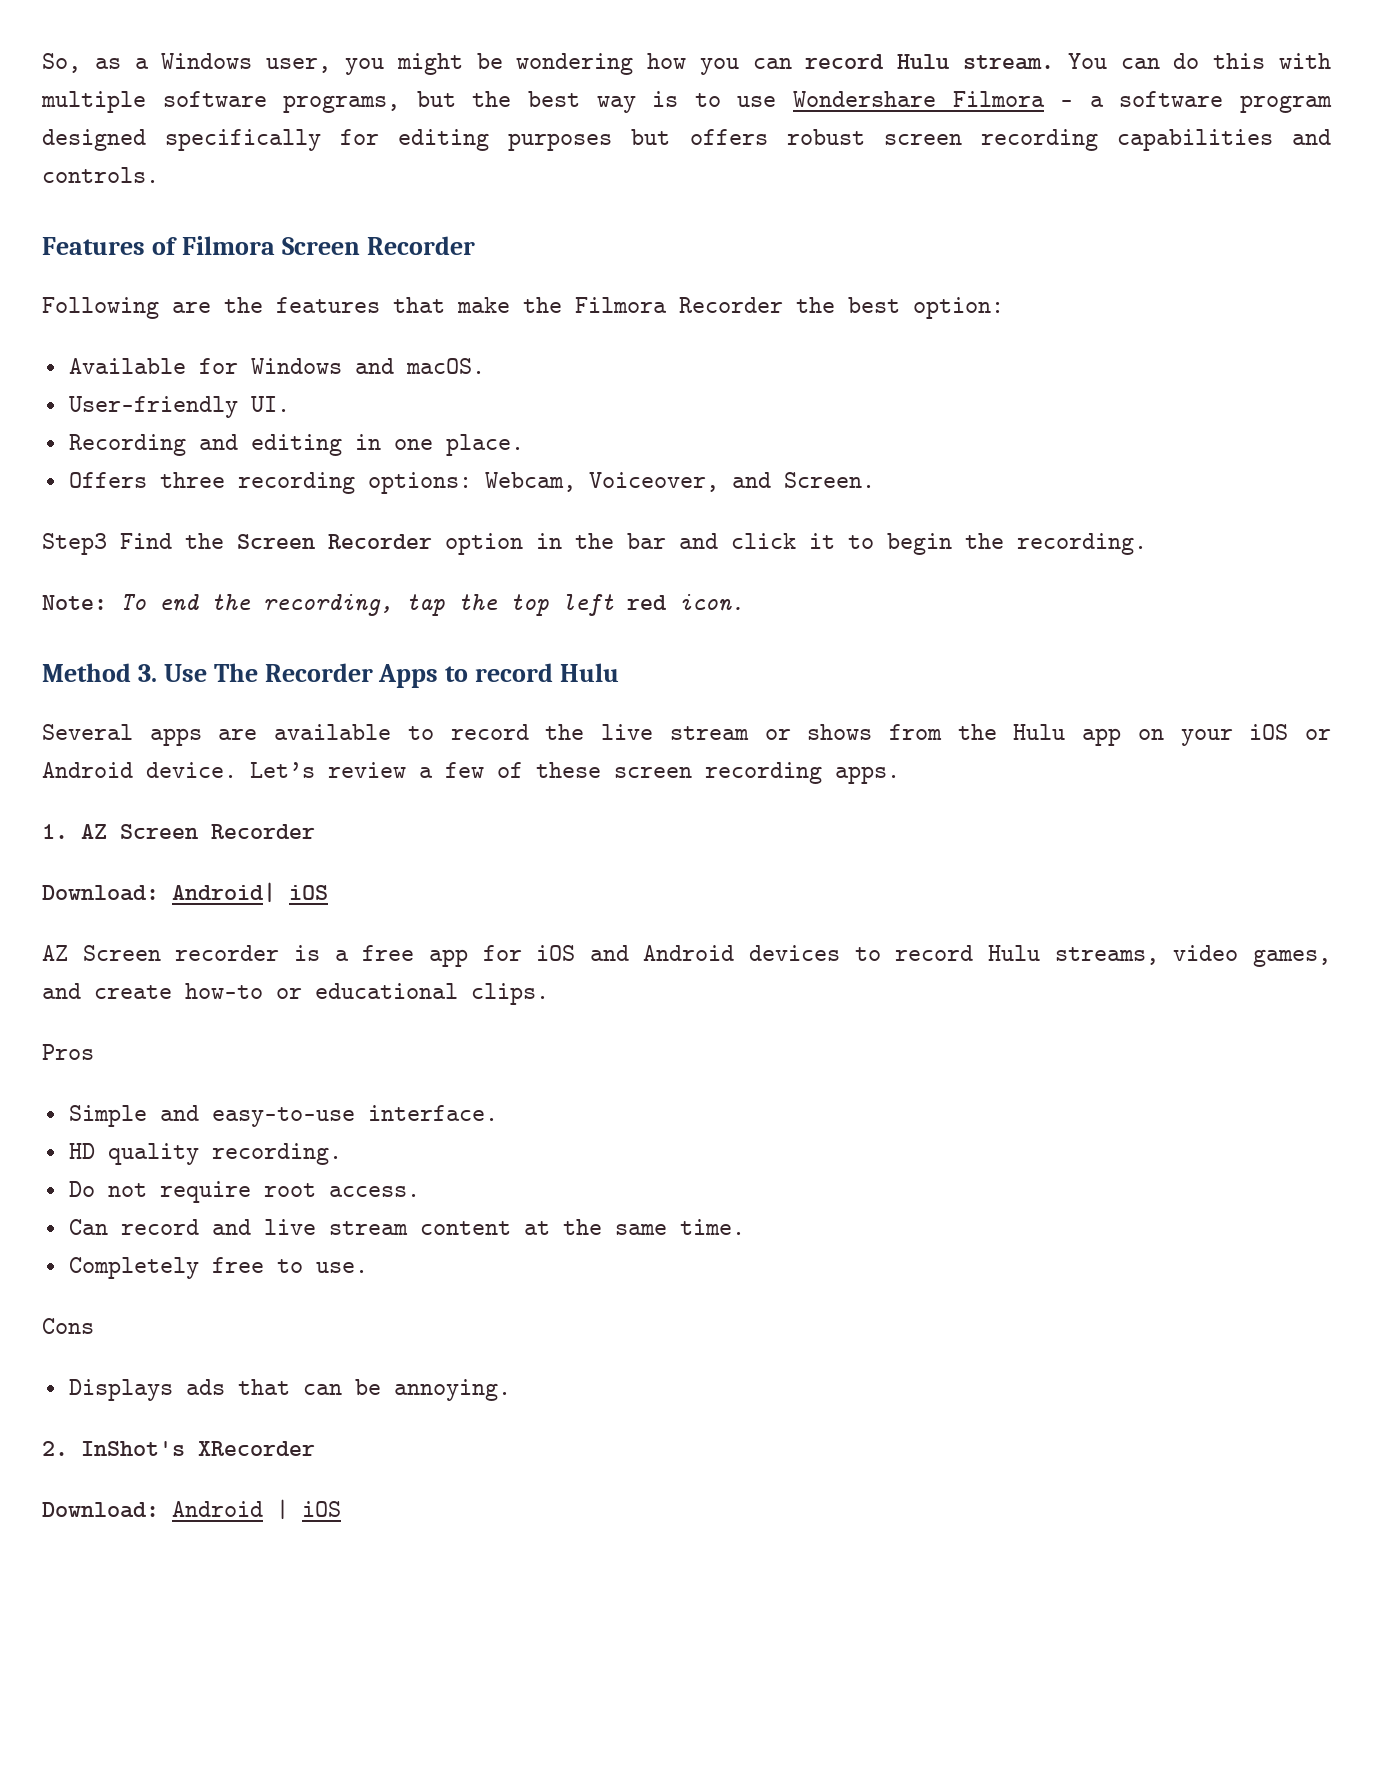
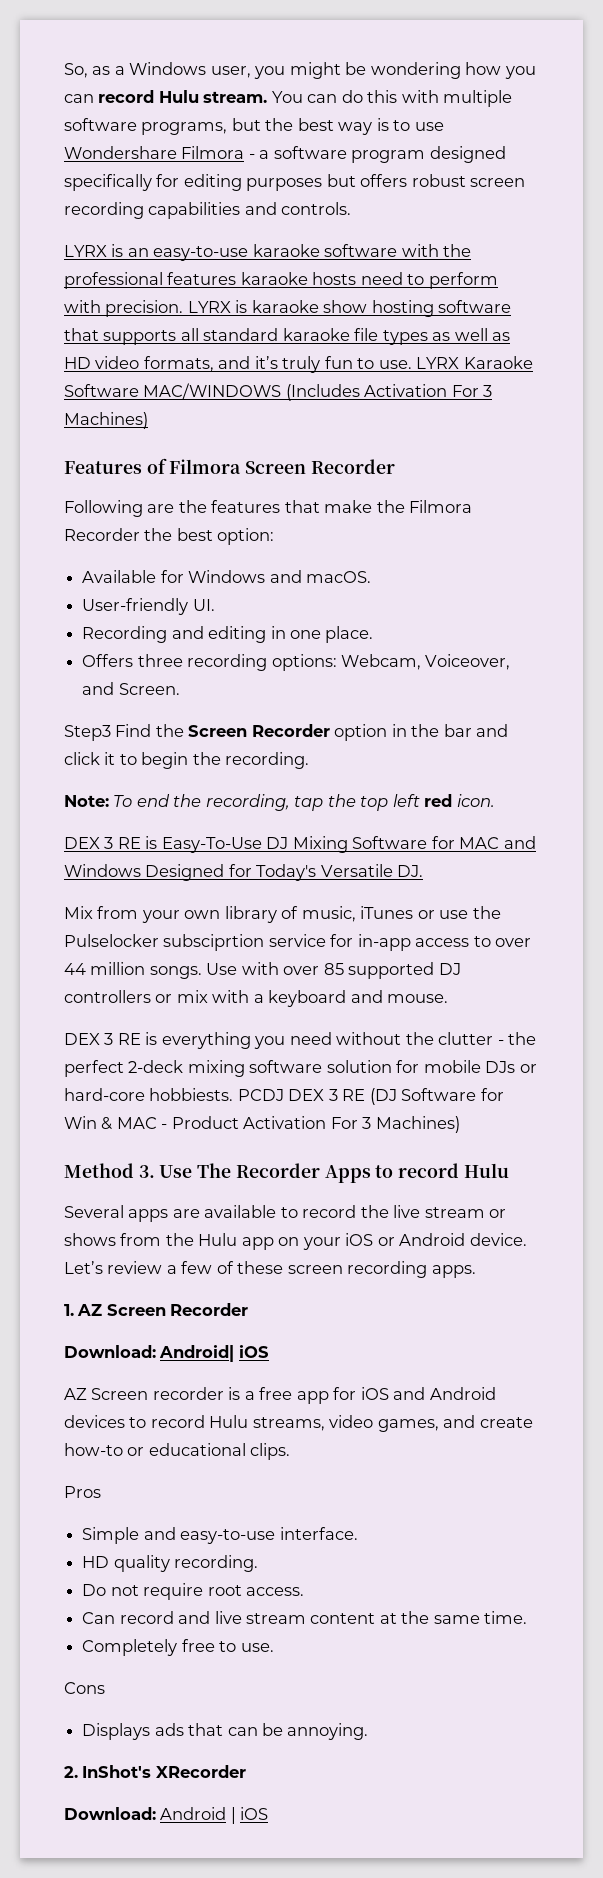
+ LYRX is an easy-to-use karaoke software with the professional features karaoke hosts need to perform with precision. LYRX is karaoke show hosting software that supports all standard karaoke file types as well as HD video formats, and it’s truly fun to use. LYRX Karaoke Software MAC/WINDOWS (Includes Activation For 3 Machines)
+ DEX 3 RE is Easy-To-Use DJ Mixing Software for MAC and Windows Designed for Today's Versatile DJ.
+ Mix from your own library of music, iTunes or use the Pulselocker subsciprtion service for in-app access to over 44 million songs. Use with over 85 supported DJ controllers or mix with a keyboard and mouse.
+ DEX 3 RE is everything you need without the clutter - the perfect 2-deck mixing software solution for mobile DJs or hard-core hobbiests. PCDJ DEX 3 RE (DJ Software for Win & MAC - Product Activation For 3 Machines)

